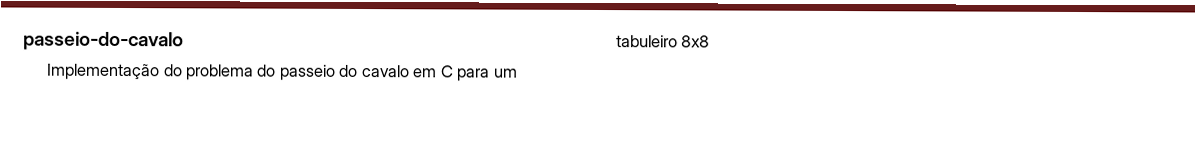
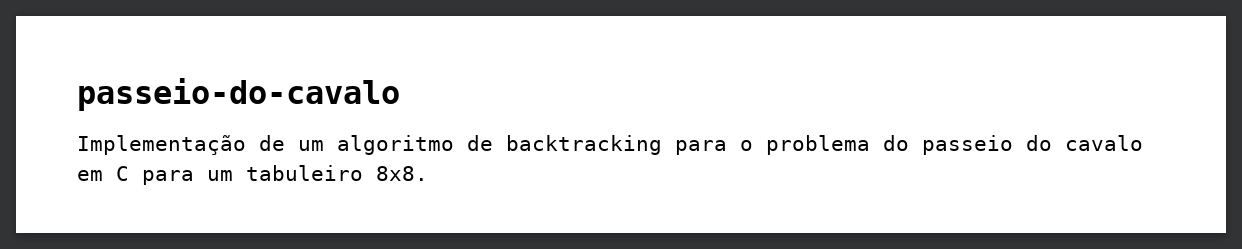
- Implementação do problema do passeio do cavalo em C para um tabuleiro 8x8
+ Implementação de um algoritmo de backtracking para o problema do passeio do cavalo em C para um tabuleiro 8x8.

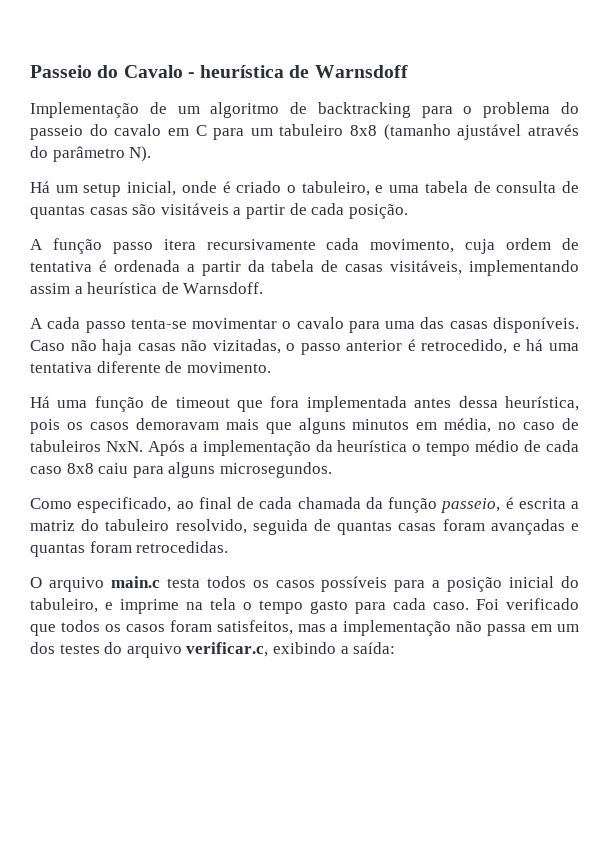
- passeio-do-cavalo
+ Passeio do Cavalo - heurística de Warnsdoff
- Implementação de um algoritmo de backtracking para o problema do passeio do cavalo em C para um tabuleiro 8x8.
+ Implementação de um algoritmo de backtracking para o problema do passeio do cavalo em C para um tabuleiro 8x8 (tamanho ajustável através do parâmetro N).
+ Há um setup inicial, onde é criado o tabuleiro, e uma tabela de consulta de quantas casas são visitáveis a partir de cada posição.
+ A função passo itera recursivamente cada movimento, cuja ordem de tentativa é ordenada a partir da tabela de casas visitáveis, implementando assim a heurística de Warnsdoff.
+ A cada passo tenta-se movimentar o cavalo para uma das casas disponíveis. Caso não haja casas não vizitadas, o passo anterior é retrocedido, e há uma tentativa diferente de movimento.
+ Há uma função de timeout que fora implementada antes dessa heurística, pois os casos demoravam mais que alguns minutos em média, no caso de tabuleiros NxN. Após a implementação da heurística o tempo médio de cada caso 8x8 caiu para alguns microsegundos.
+ Como especificado, ao final de cada chamada da função passeio, é escrita a matriz do tabuleiro resolvido, seguida de quantas casas foram avançadas e quantas foram retrocedidas.
+ O arquivo main.c testa todos os casos possíveis para a posição inicial do tabuleiro, e imprime na tela o tempo gasto para cada caso. Foi verificado que todos os casos foram satisfeitos, mas a implementação não passa em um dos testes do arquivo verificar.c, exibindo a saída:

